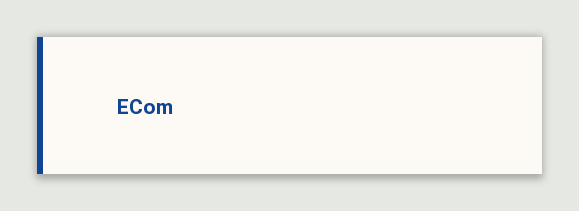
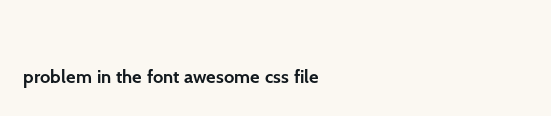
- ECom
+ problem in the font awesome css file

